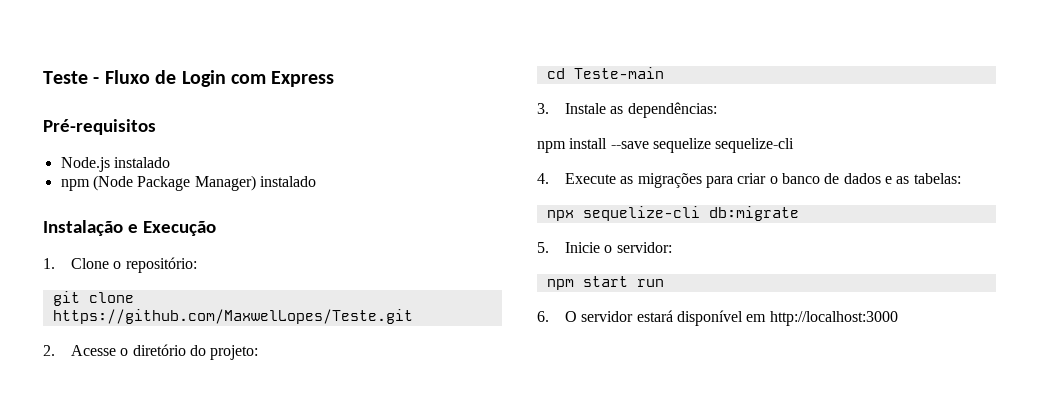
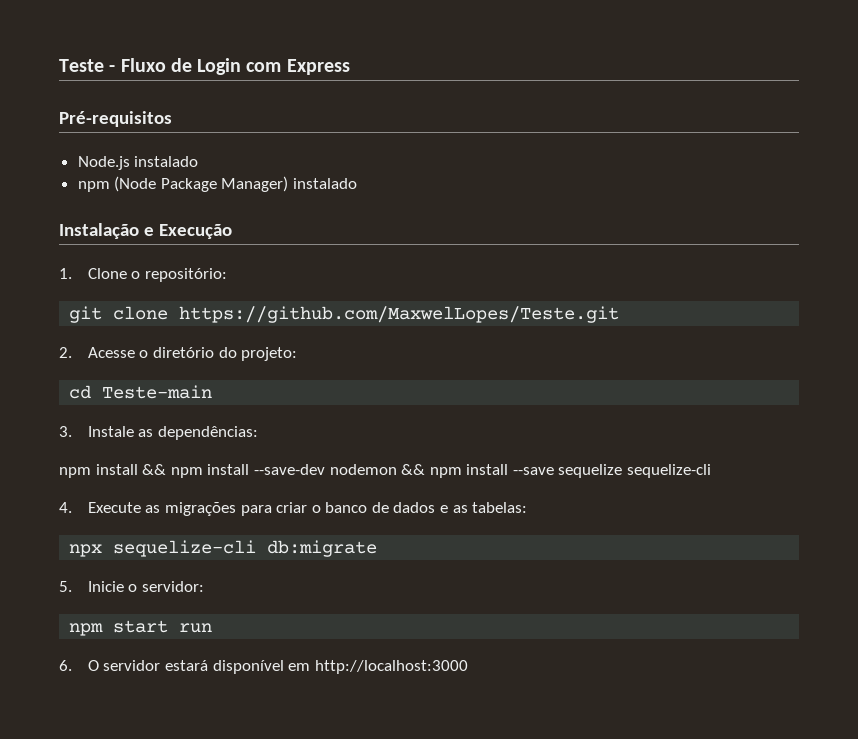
- npm install --save sequelize sequelize-cli
+ npm install && npm install --save-dev nodemon && npm install --save sequelize sequelize-cli

